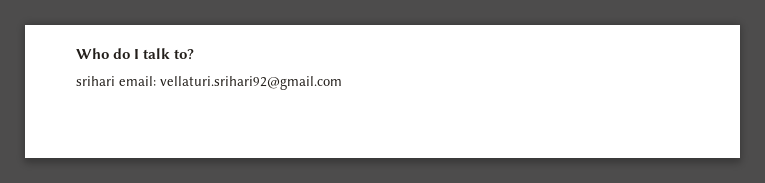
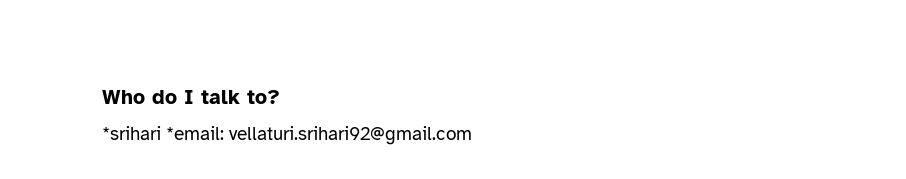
- srihari email: vellaturi.srihari92@gmail.com
+ *srihari *email: vellaturi.srihari92@gmail.com

